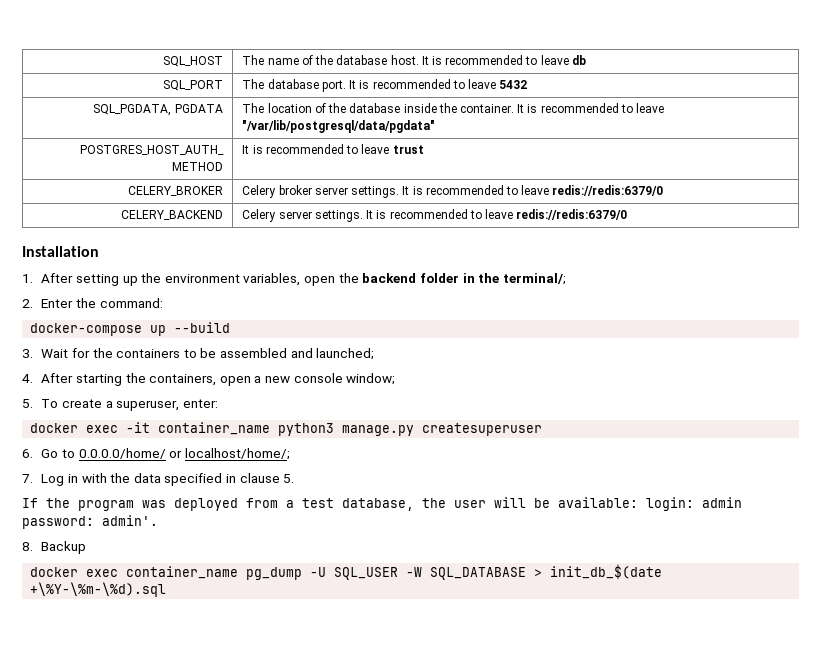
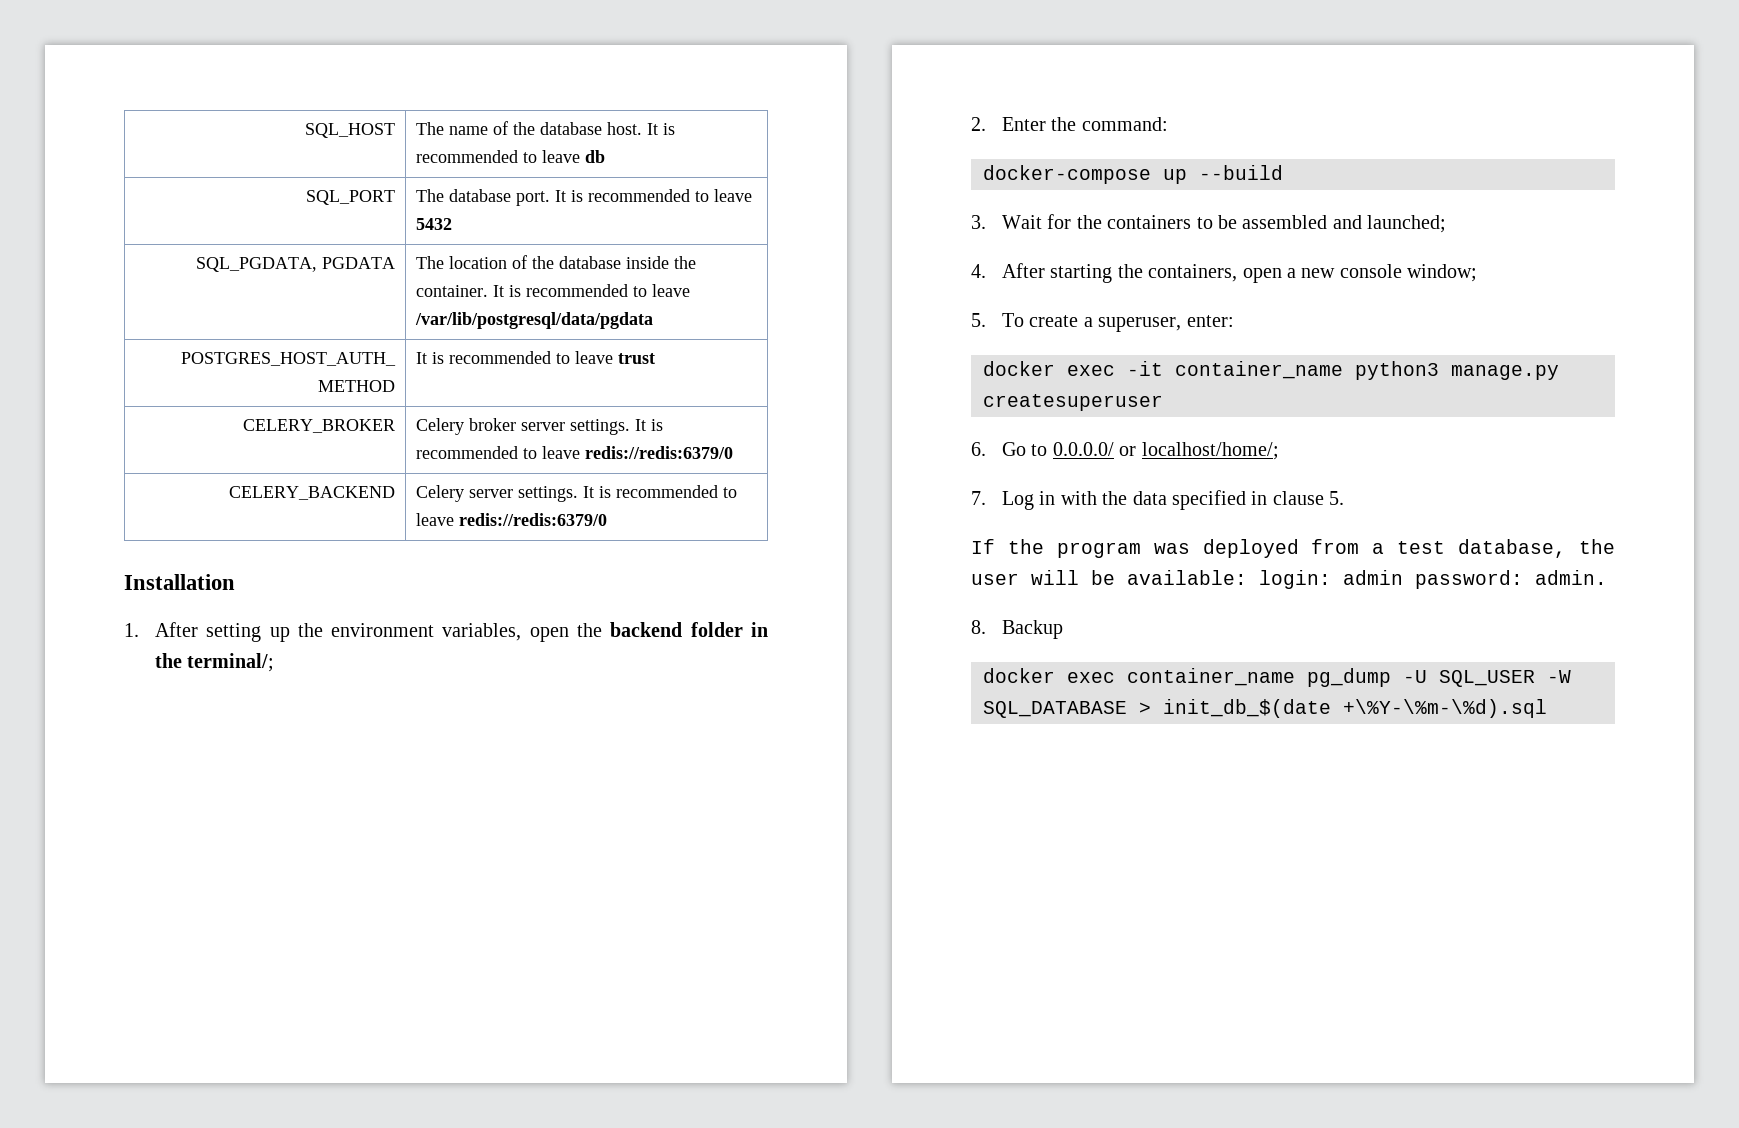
- SQL_PGDATA, PGDATA | The location of the database inside the container. It is recommended to leave "/var/lib/postgresql/data/pgdata"
+ SQL_PGDATA, PGDATA | The location of the database inside the container. It is recommended to leave /var/lib/postgresql/data/pgdata
- 6. Go to 0.0.0.0/home/ or localhost/home/;
+ 6. Go to 0.0.0.0/ or localhost/home/;
- If the program was deployed from a test database, the user will be available: login: admin password: admin'.
+ If the program was deployed from a test database, the user will be available: login: admin password: admin.

